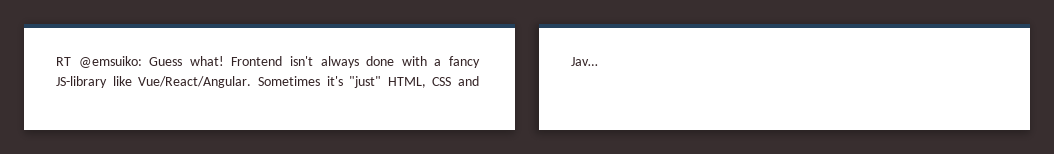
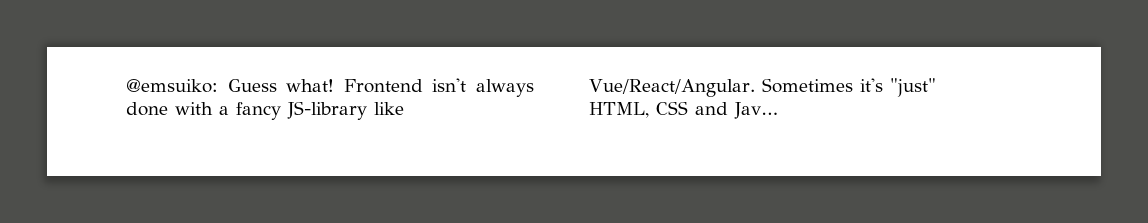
- RT @emsuiko: Guess what!
+ @emsuiko: Guess what!

